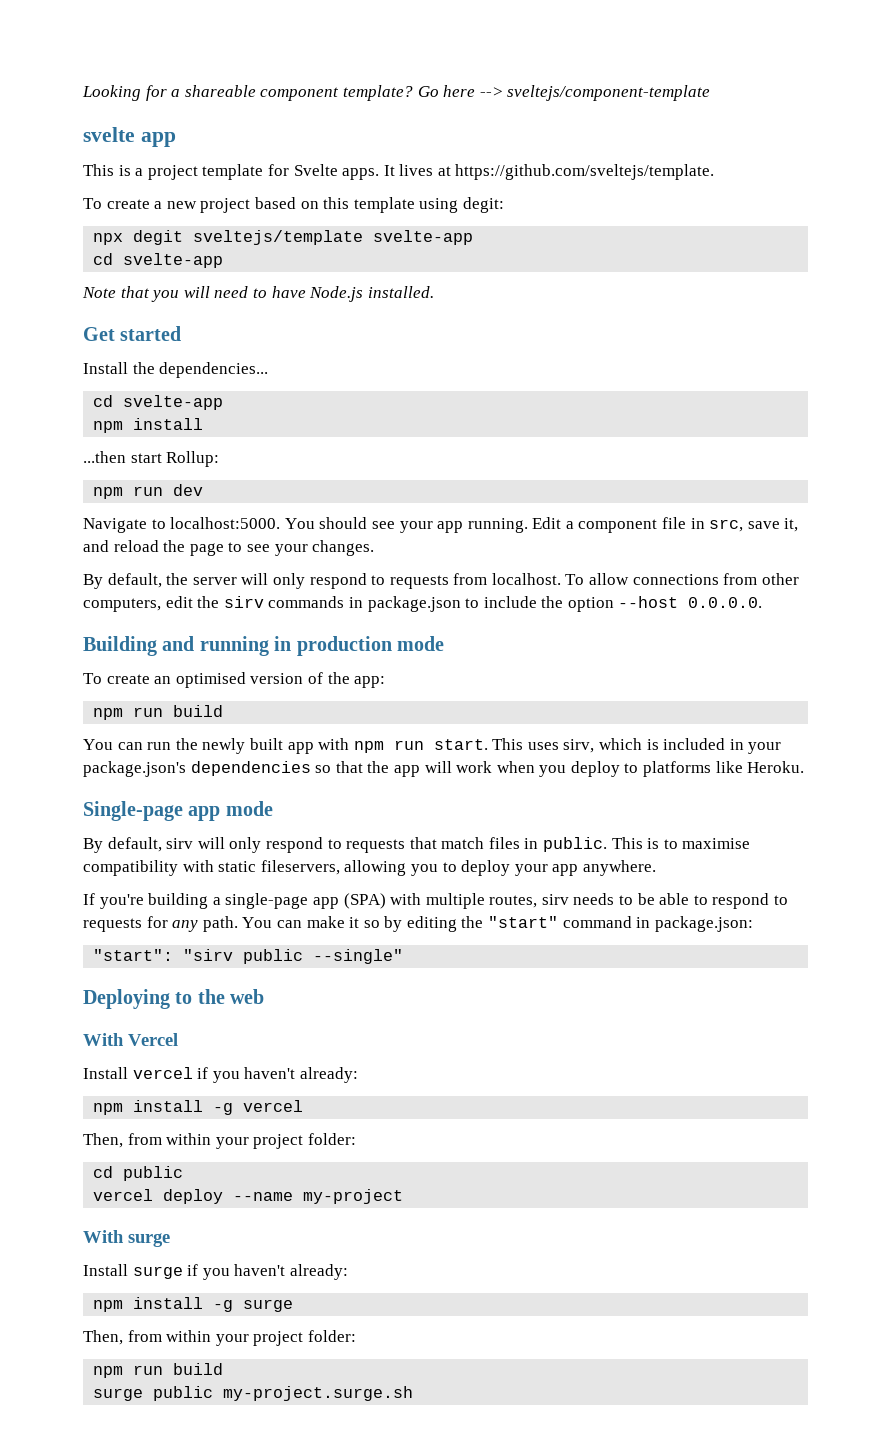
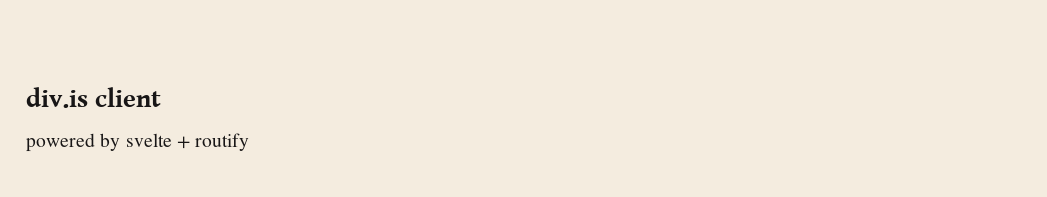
- Looking for a shareable component template? Go here --> sveltejs/component-template
- svelte app
- This is a project template for Svelte apps. It lives at https://github.com/sveltejs/template.
- To create a new project based on this template using degit:
- npx degit sveltejs/template svelte-app
- cd svelte-app
- Note that you will need to have Node.js installed.
- Get started
- Install the dependencies...
- cd svelte-app
- npm install
- ...then start Rollup:
- npm run dev
- Navigate to localhost:5000. You should see your app running. Edit a component file in src, save it, and reload the page to see your changes.
- By default, the server will only respond to requests from localhost. To allow connections from other computers, edit the sirv commands in package.json to include the option --host 0.0.0.0.
- Building and running in production mode
- To create an optimised version of the app:
- npm run build
- You can run the newly built app with npm run start. This uses sirv, which is included in your package.json's dependencies so that the app will work when you deploy to platforms like Heroku.
- Single-page app mode
- By default, sirv will only respond to requests that match files in public. This is to maximise compatibility with static fileservers, allowing you to deploy your app anywhere.
- If you're building a single-page app (SPA) with multiple routes, sirv needs to be able to respond to requests for any path. You can make it so by editing the "start" command in package.json:
- "start": "sirv public --single"
- Deploying to the web
- With Vercel
- Install vercel if you haven't already:
- npm install -g vercel
- Then, from within your project folder:
- cd public
- vercel deploy --name my-project
- With surge
- Install surge if you haven't already:
- npm install -g surge
- Then, from within your project folder:
- npm run build
- surge public my-project.surge.sh
+ div.is client
+ powered by svelte + routify

